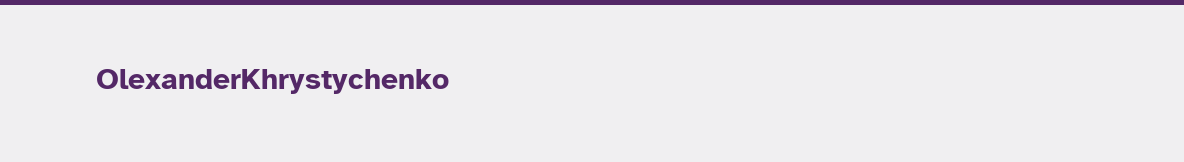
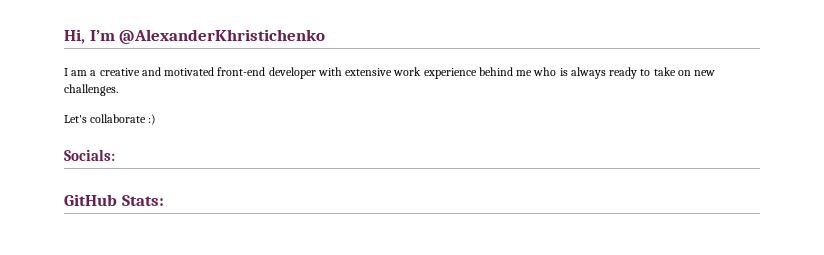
- OlexanderKhrystychenko
+ Hi, I’m @AlexanderKhristichenko
+ I am a creative and motivated front-end developer with extensive work experience behind me who is always ready to take on new challenges.
+ Let's collaborate :)
+ Socials:
+ GitHub Stats:

